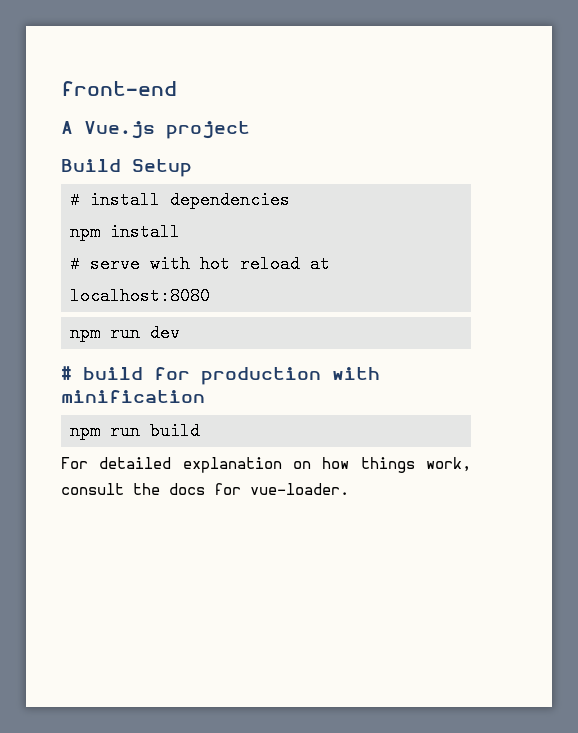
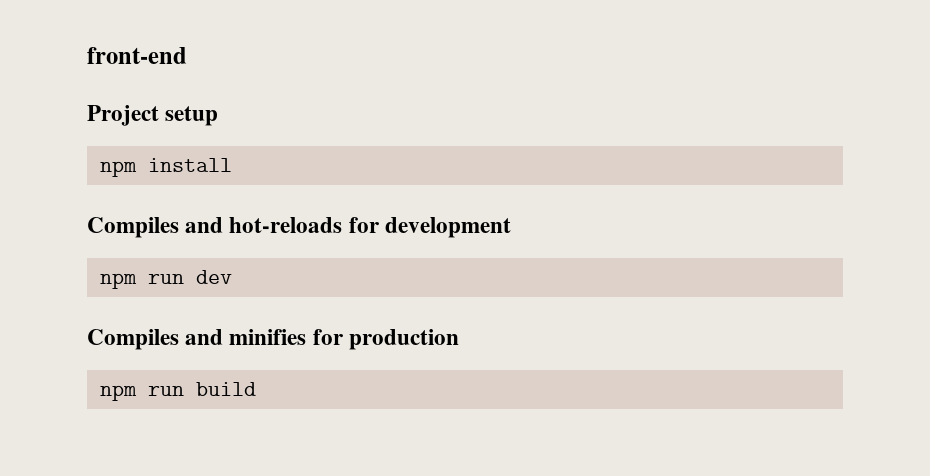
- A Vue.js project
- Build Setup
- # install dependencies
+ Project setup
  npm install
- # serve with hot reload at localhost:8080
+ Compiles and hot-reloads for development
- # build for production with minification
+ Compiles and minifies for production
- For detailed explanation on how things work, consult the docs for vue-loader.

